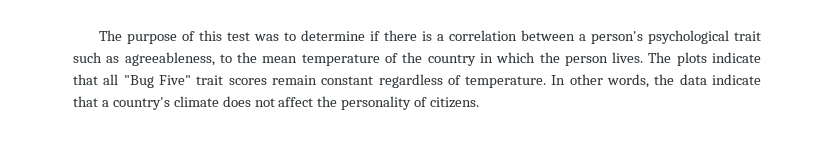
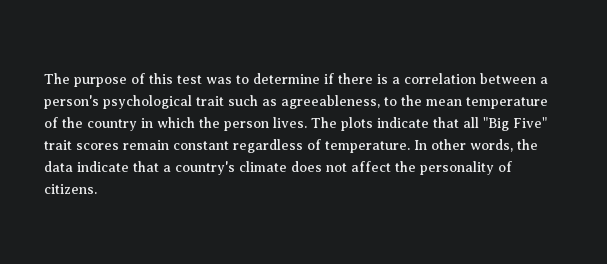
- The plots indicate that all "Bug Five" trait scores remain constant regardless of temperature.
+ The plots indicate that all "Big Five" trait scores remain constant regardless of temperature.

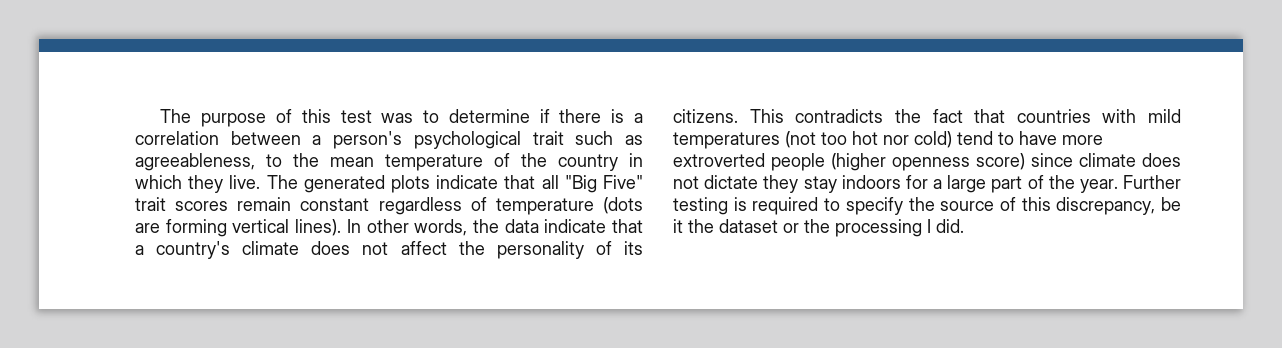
- The purpose of this test was to determine if there is a correlation between a person's psychological trait such as agreeableness, to the mean temperature of the country in which the person lives. The plots indicate that all "Big Five" trait scores remain constant regardless of temperature.
+ The purpose of this test was to determine if there is a correlation between a person's psychological trait such as agreeableness, to the mean temperature of the country in which they live. The generated plots indicate that all "Big Five" trait scores remain constant regardless of temperature (dots are forming vertical lines).
- In other words, the data indicate that a country's climate does not affect the personality of citizens.
+ In other words, the data indicate that a country's climate does not affect the personality of its citizens. This contradicts the fact that countries with mild temperatures (not too hot nor cold) tend to have more extroverted people (higher openness score) since climate does not dictate they stay indoors for a large part of the year. Further testing is required to specify the source of this discrepancy, be it the dataset or the processing I did.

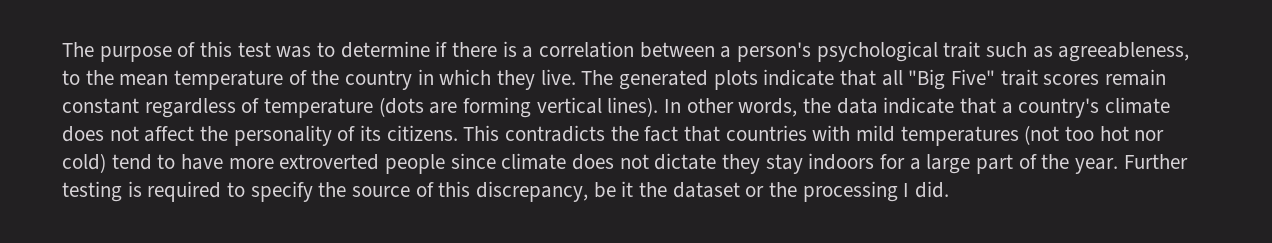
- This contradicts the fact that countries with mild temperatures (not too hot nor cold) tend to have more extroverted people (higher openness score) since climate does not dictate they stay indoors for a large part of the year.
+ This contradicts the fact that countries with mild temperatures (not too hot nor cold) tend to have more extroverted people since climate does not dictate they stay indoors for a large part of the year.

